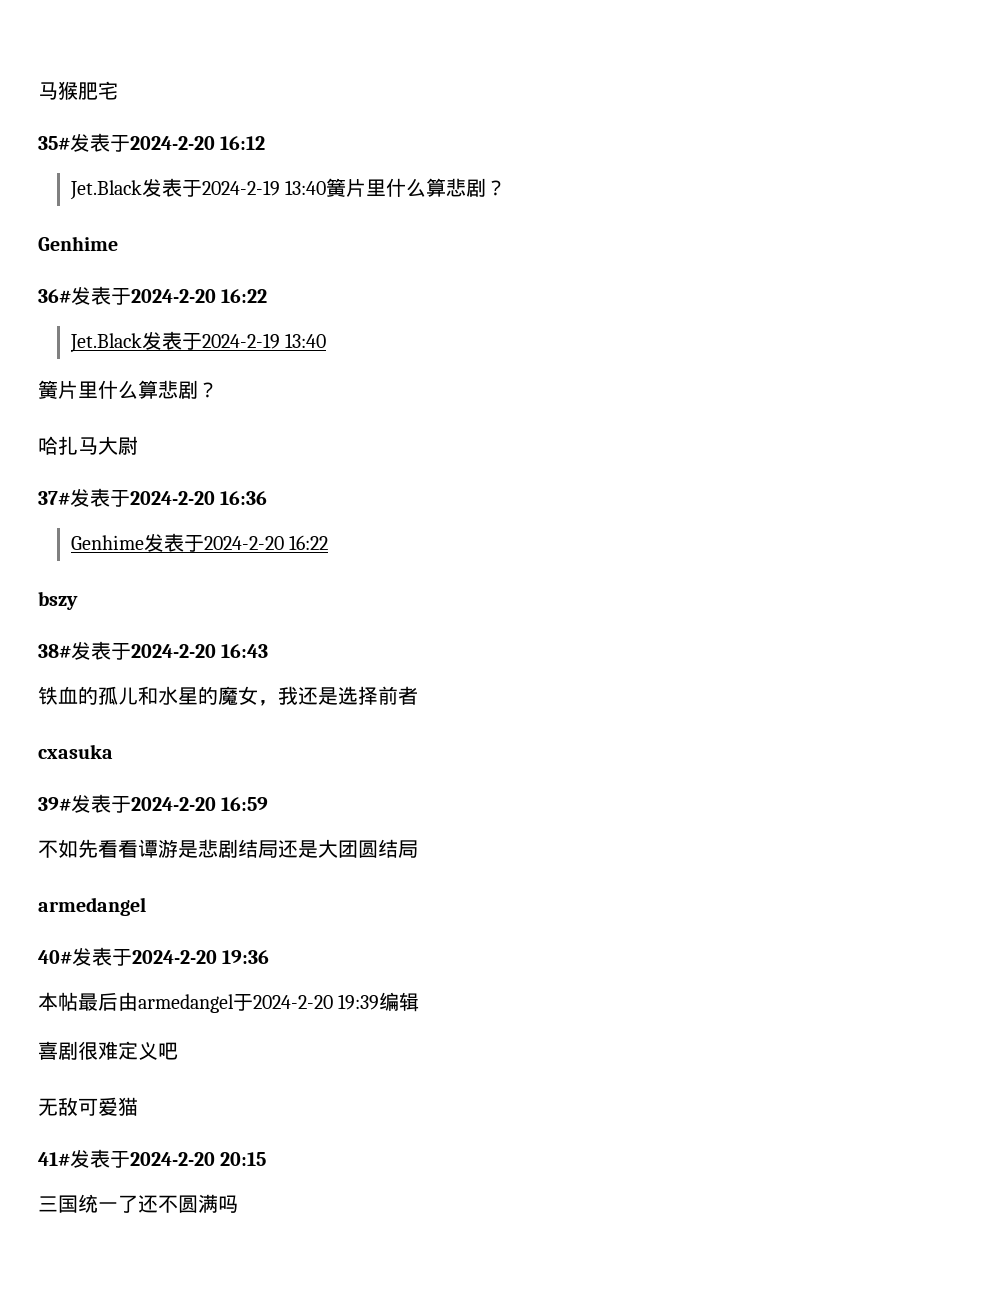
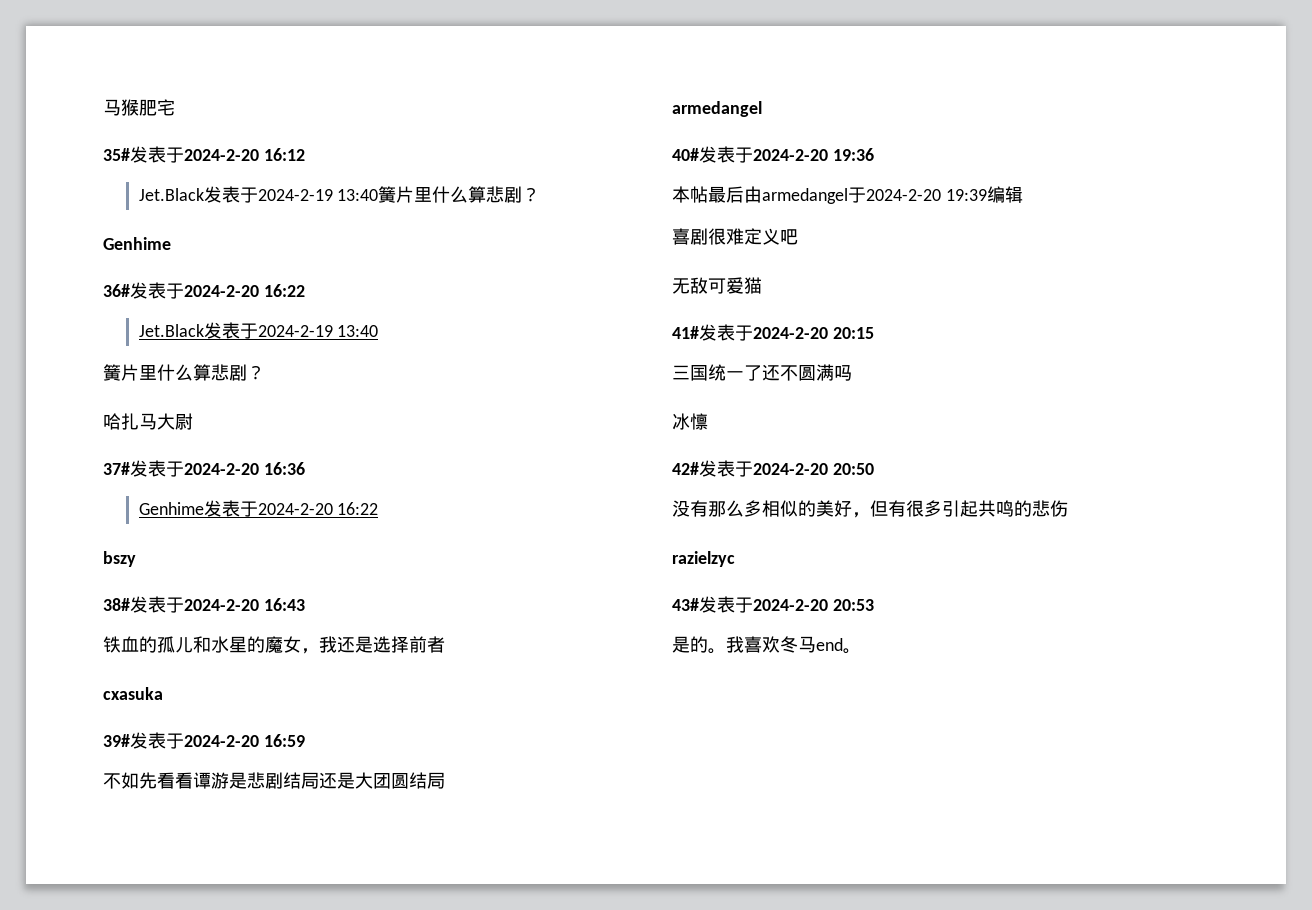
+ 冰懔
+ 42#发表于2024-2-20 20:50
+ 没有那么多相似的美好，但有很多引起共鸣的悲伤
+ razielzyc
+ 43#发表于2024-2-20 20:53
+ 是的。我喜欢冬马end。

